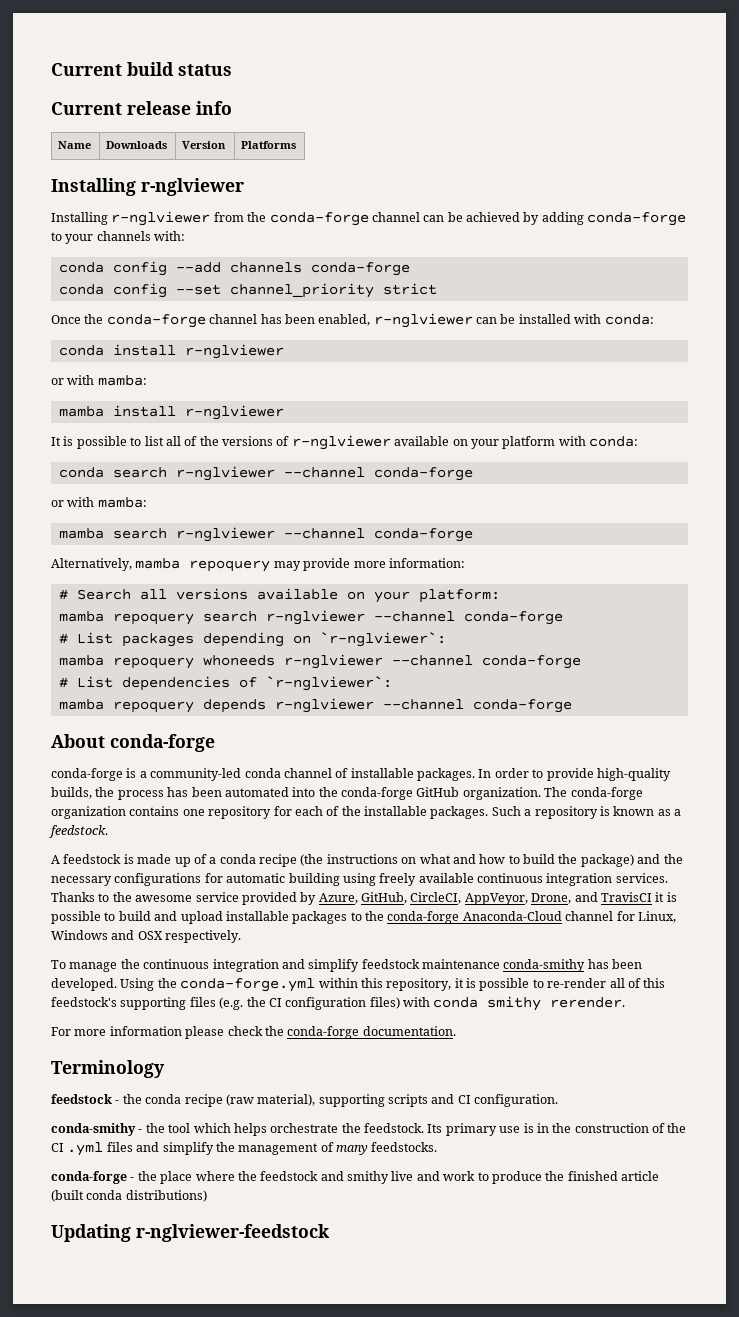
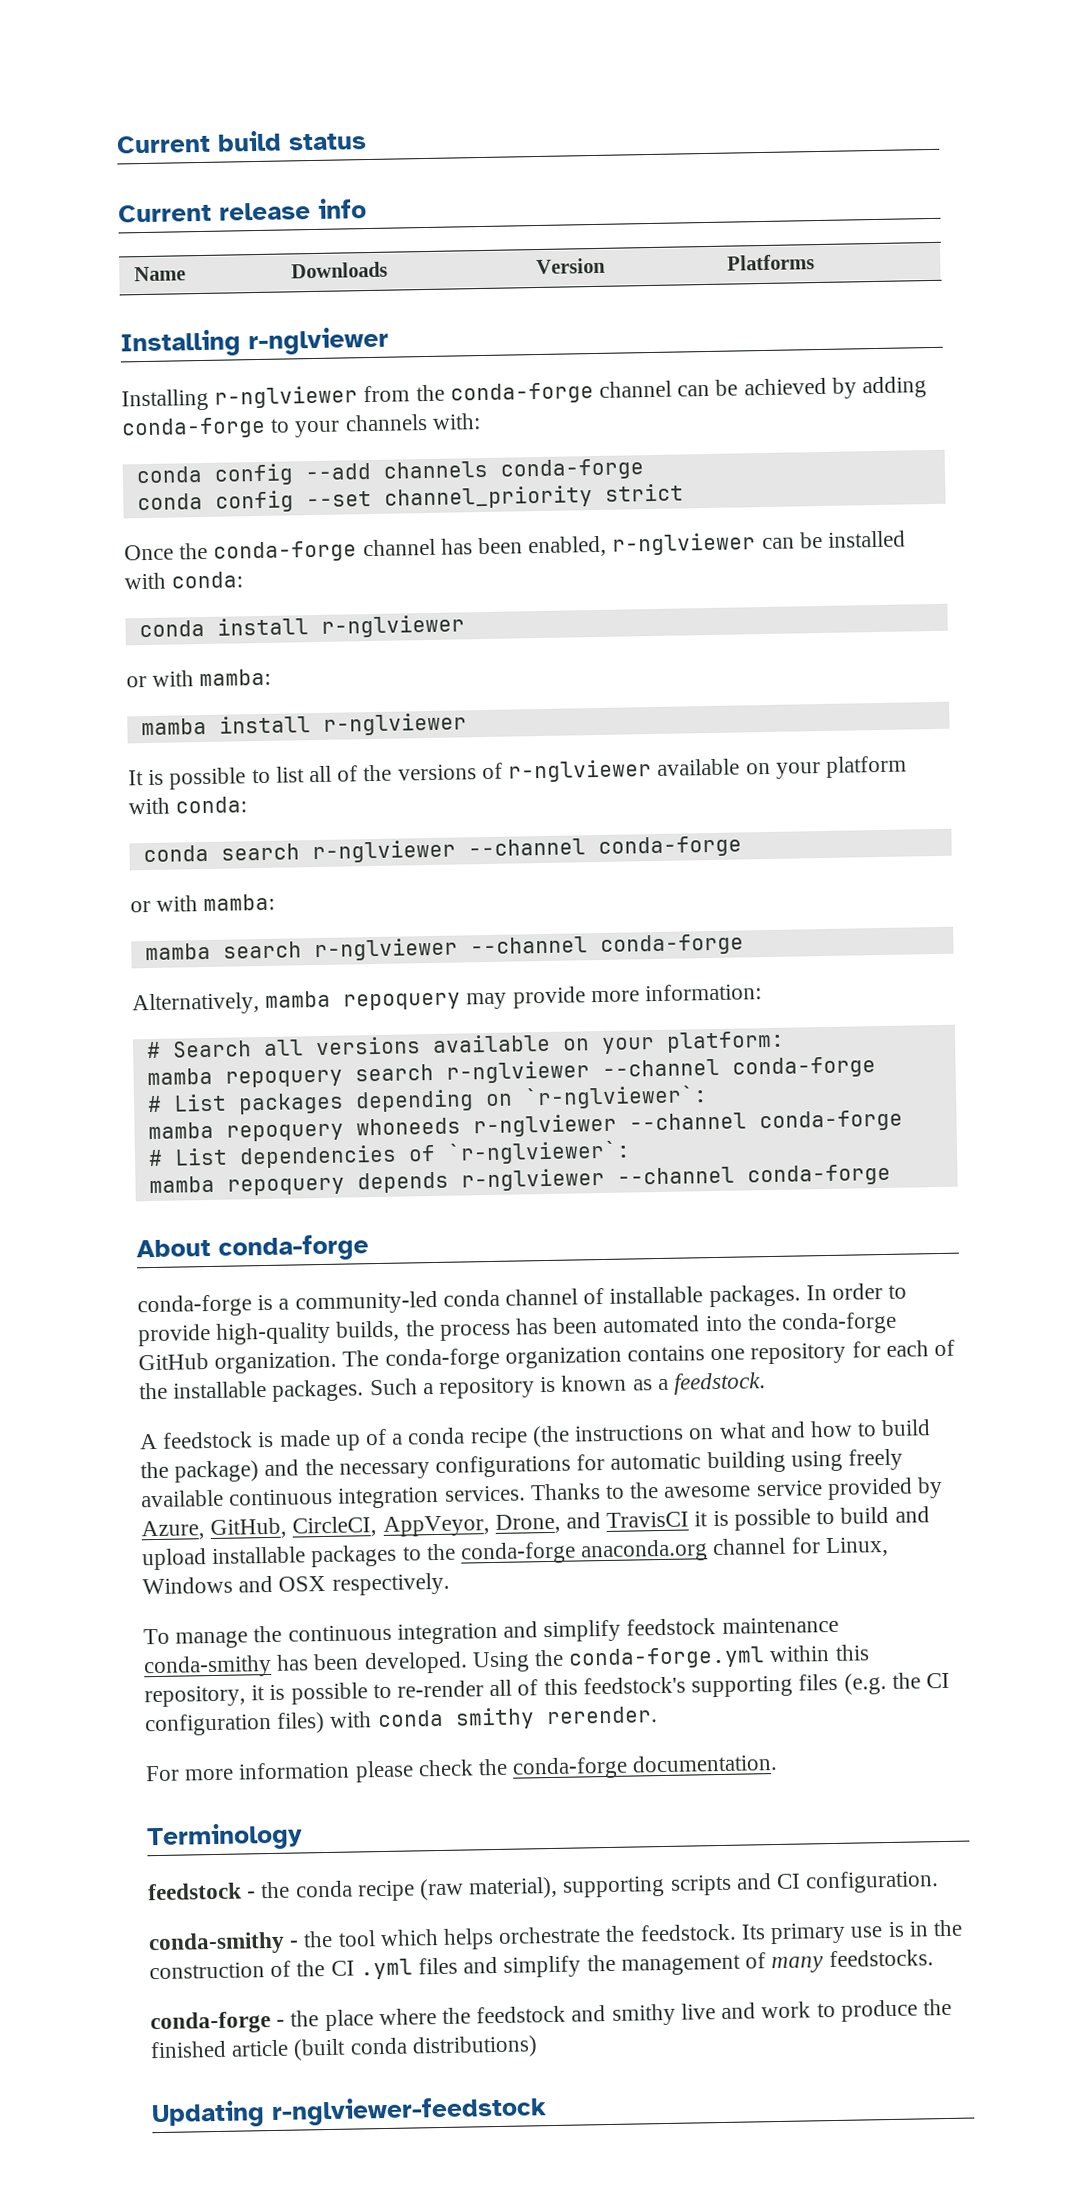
- Thanks to the awesome service provided by Azure, GitHub, CircleCI, AppVeyor, Drone, and TravisCI it is possible to build and upload installable packages to the conda-forge Anaconda-Cloud channel for Linux, Windows and OSX respectively.
+ Thanks to the awesome service provided by Azure, GitHub, CircleCI, AppVeyor, Drone, and TravisCI it is possible to build and upload installable packages to the conda-forge anaconda.org channel for Linux, Windows and OSX respectively.

